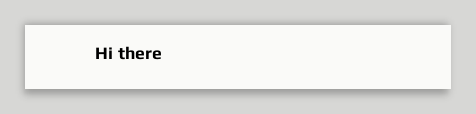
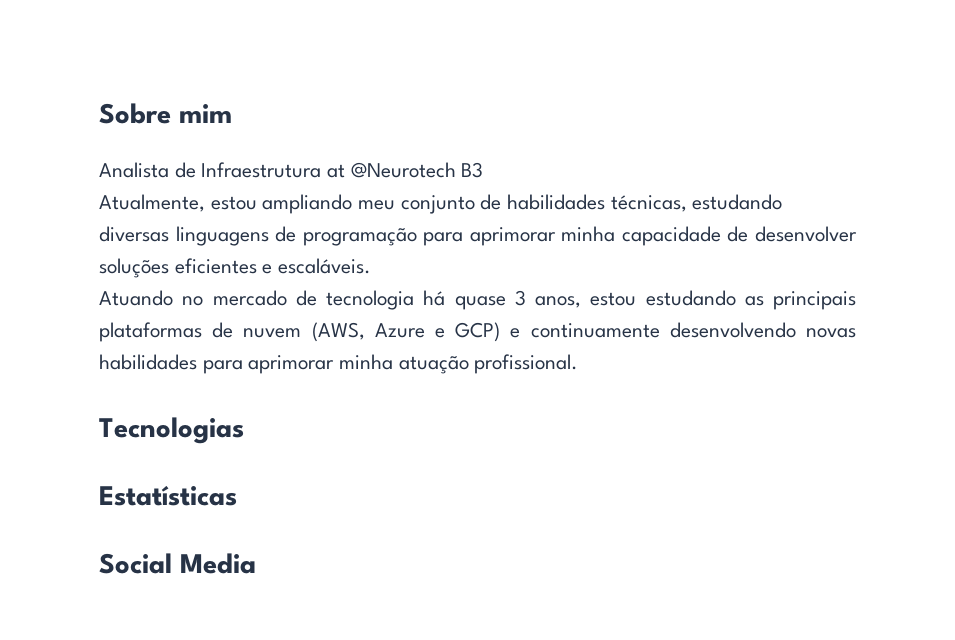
- Hi there
+ Sobre mim
+ Analista de Infraestrutura at @Neurotech B3
+ Atualmente, estou ampliando meu conjunto de habilidades técnicas, estudando diversas linguagens de programação para aprimorar minha capacidade de desenvolver soluções eficientes e escaláveis.
+ Atuando no mercado de tecnologia há quase 3 anos, estou estudando as principais plataformas de nuvem (AWS, Azure e GCP) e continuamente desenvolvendo novas habilidades para aprimorar minha atuação profissional.
+ Tecnologias
+ Estatísticas
+ Social Media

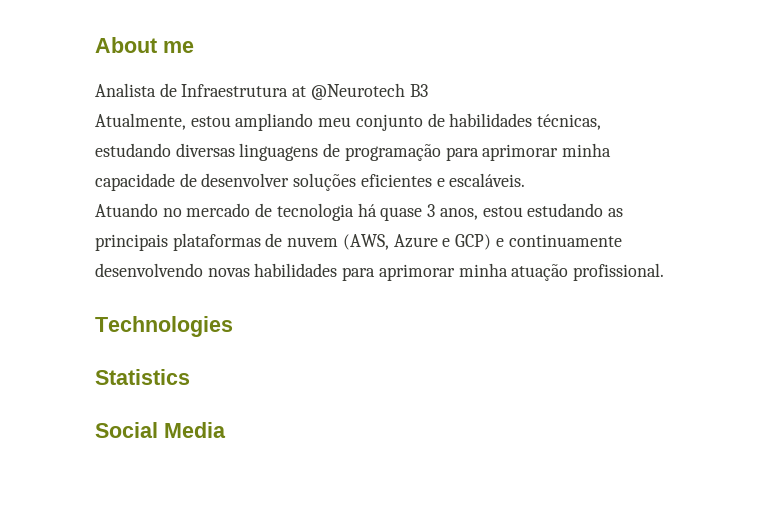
- Sobre mim
+ About me
- Tecnologias
- Estatísticas
+ Technologies
+ Statistics

